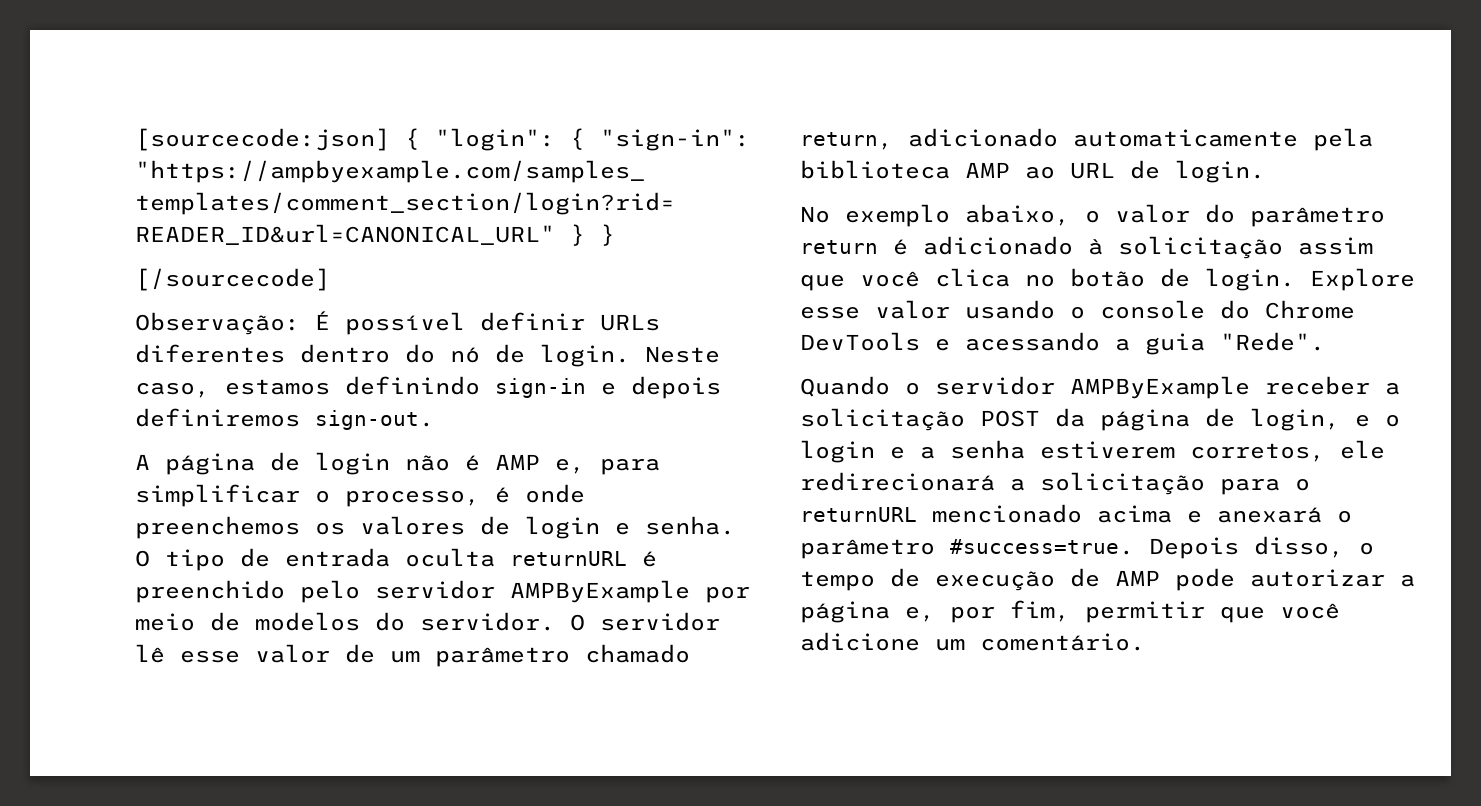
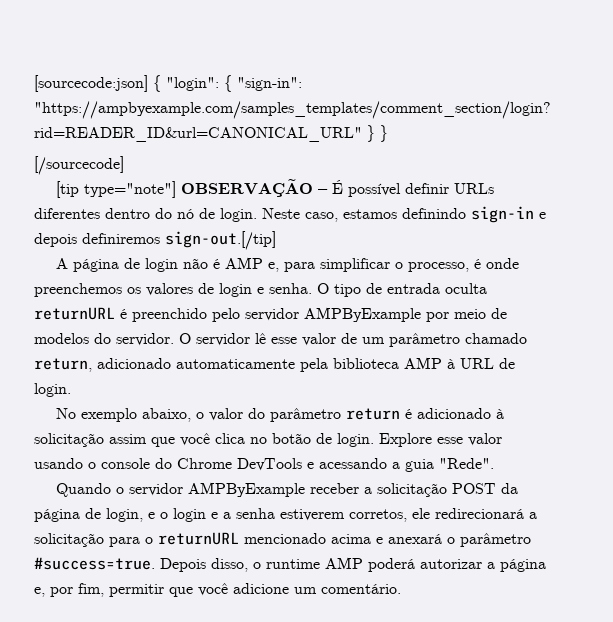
- Observação: É possível definir URLs diferentes dentro do nó de login.
+ [tip type="note"] OBSERVAÇÃO – É possível definir URLs diferentes dentro do nó de login.
- Neste caso, estamos definindo sign-in e depois definiremos sign-out.
+ Neste caso, estamos definindo sign-in e depois definiremos sign-out.[/tip]
- O servidor lê esse valor de um parâmetro chamado return, adicionado automaticamente pela biblioteca AMP ao URL de login.
+ O servidor lê esse valor de um parâmetro chamado return, adicionado automaticamente pela biblioteca AMP à URL de login.
- Depois disso, o tempo de execução de AMP pode autorizar a página e, por fim, permitir que você adicione um comentário.
+ Depois disso, o runtime AMP poderá autorizar a página e, por fim, permitir que você adicione um comentário.

